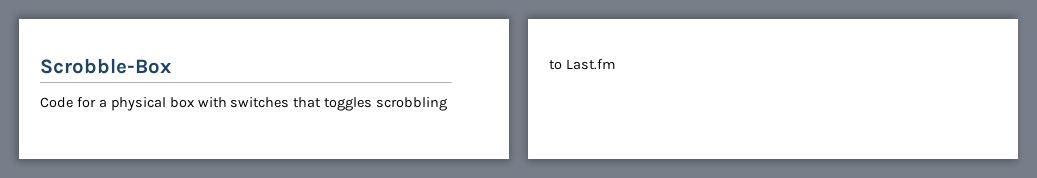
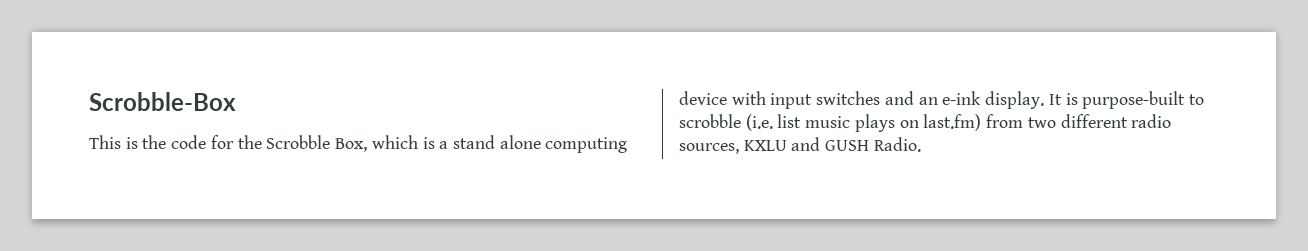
- Code for a physical box with switches that toggles scrobbling to Last.fm
+ This is the code for the Scrobble Box, which is a stand alone computing device with input switches and an e-ink display. It is purpose-built to scrobble (i.e. list music plays on last.fm) from two different radio sources, KXLU and GUSH Radio.

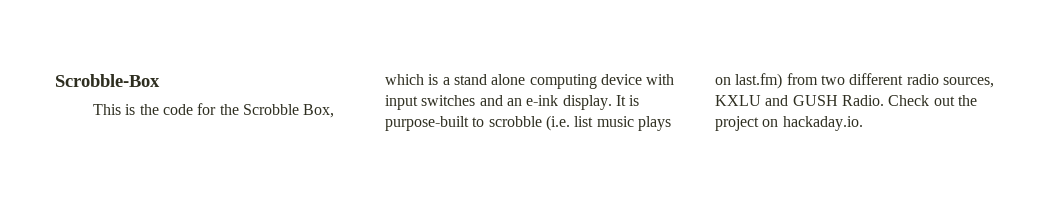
+ Check out the project on hackaday.io.

